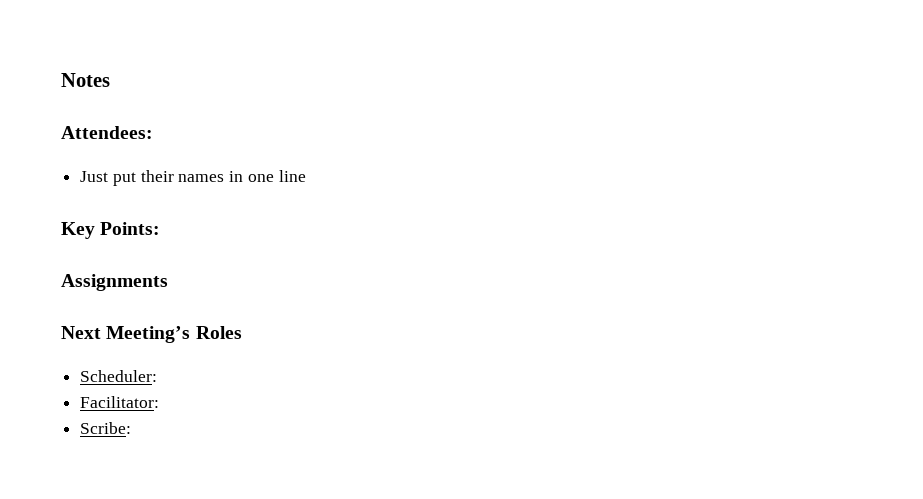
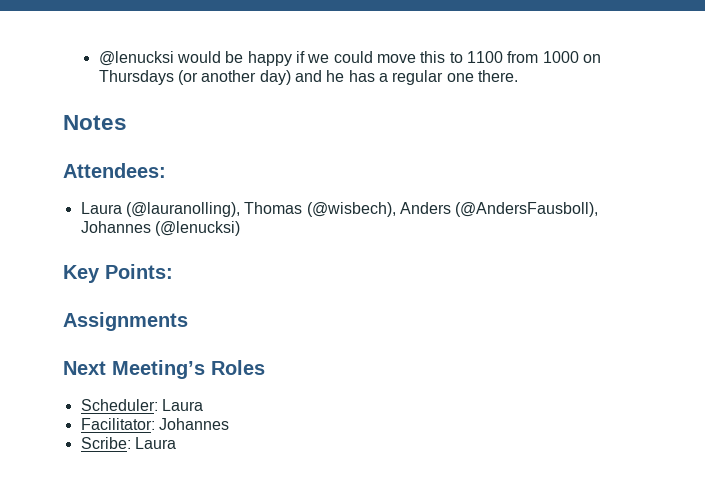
+ @lenucksi would be happy if we could move this to 1100 from 1000 on Thursdays (or another day) and he has a regular one there.
  Notes
  Attendees:
- Just put their names in one line
+ Laura (@lauranolling), Thomas (@wisbech), Anders (@AndersFausboll), Johannes (@lenucksi)
- Scheduler:
+ Scheduler: Laura
- Facilitator:
+ Facilitator: Johannes
- Scribe:
+ Scribe: Laura

